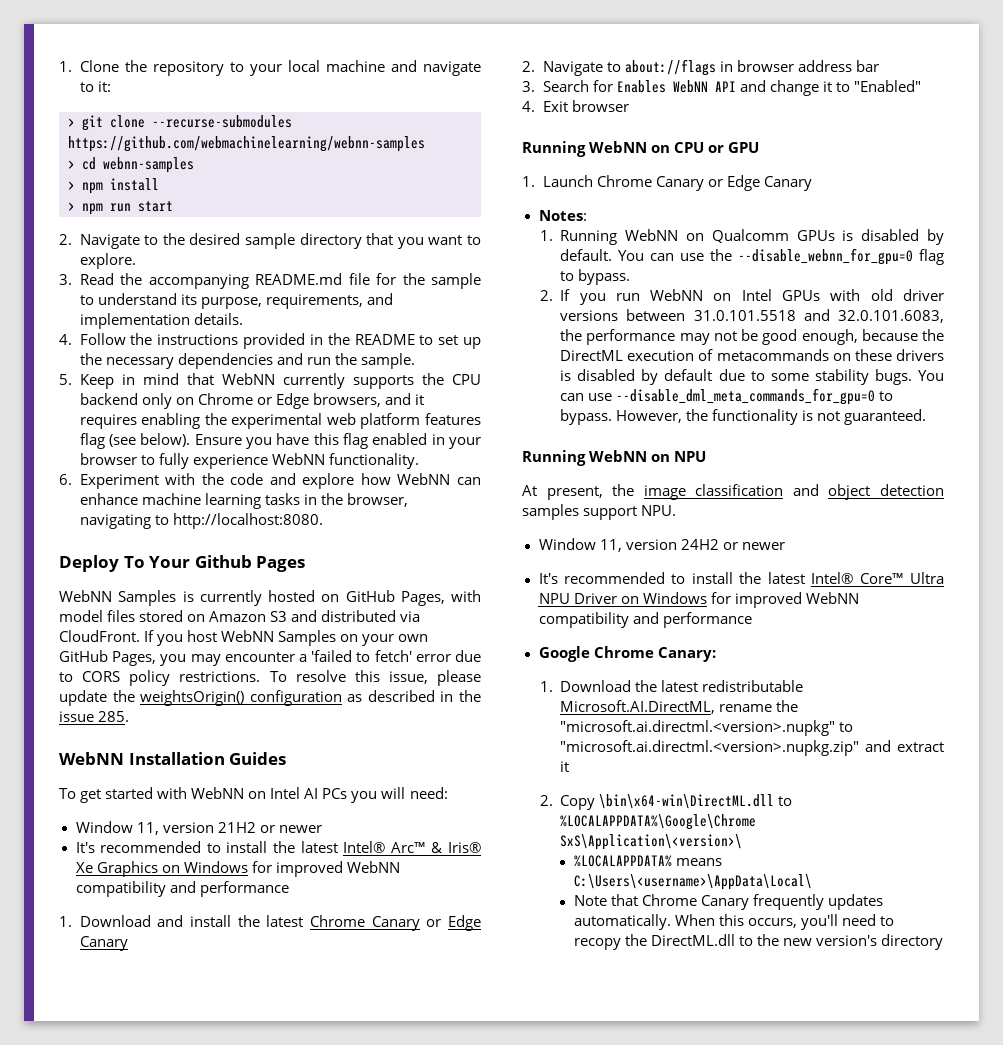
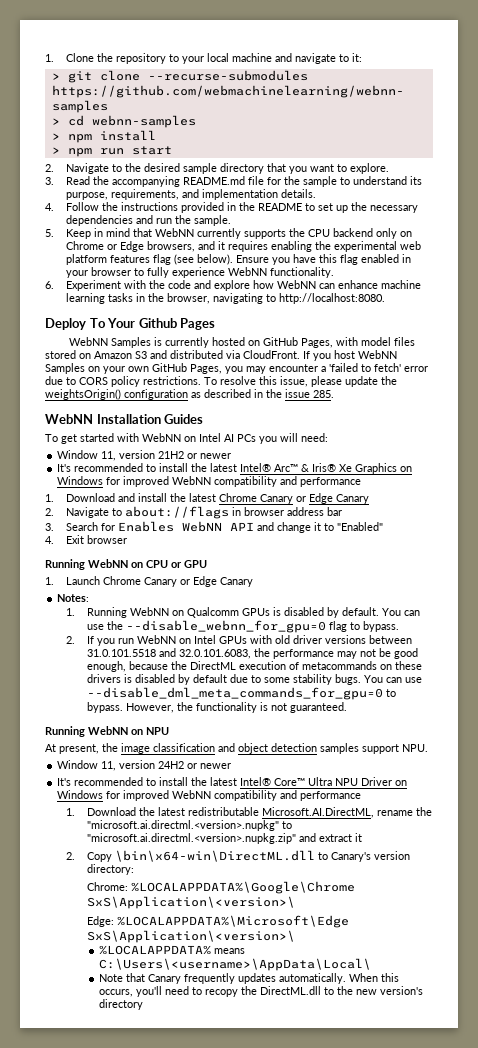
- Google Chrome Canary:
- 2. Copy \bin\x64-win\DirectML.dll to %LOCALAPPDATA%\Google\Chrome SxS\Application\<version>\
+ 2. Copy \bin\x64-win\DirectML.dll to Canary's version directory:
+ Chrome: %LOCALAPPDATA%\Google\Chrome SxS\Application\<version>\
+ Edge: %LOCALAPPDATA%\Microsoft\Edge SxS\Application\<version>\
- Note that Chrome Canary frequently updates automatically.
+ Note that Canary frequently updates automatically.

